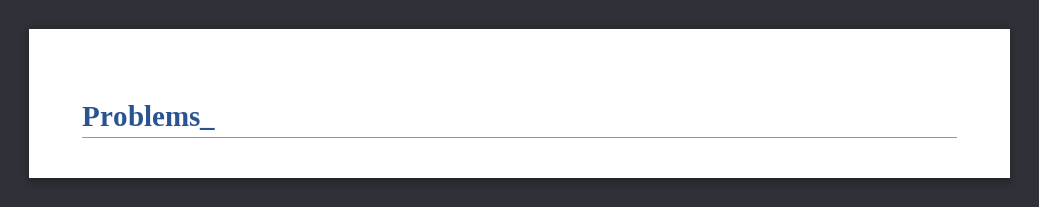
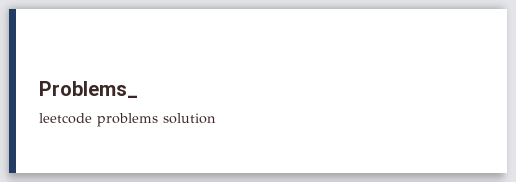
+ leetcode problems solution

